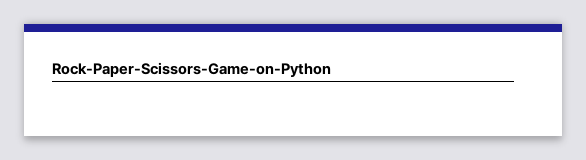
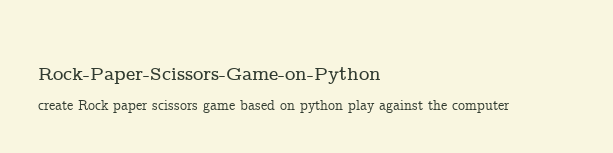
+ create Rock paper scissors game based on python play against the computer

